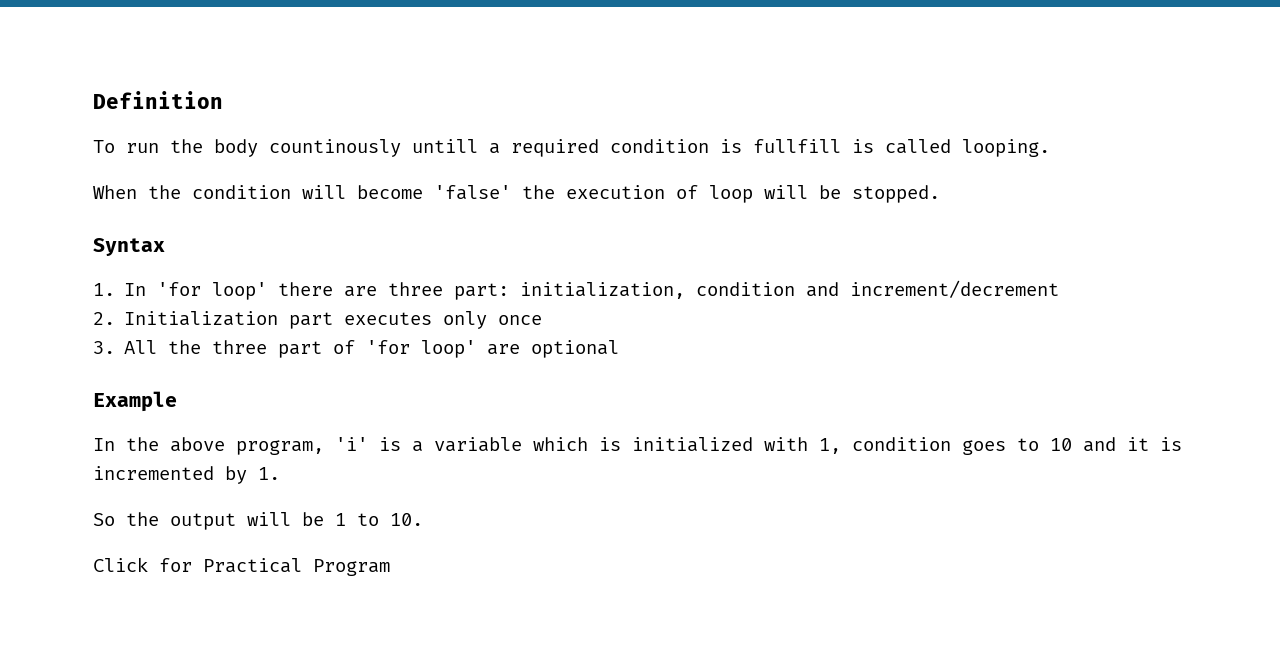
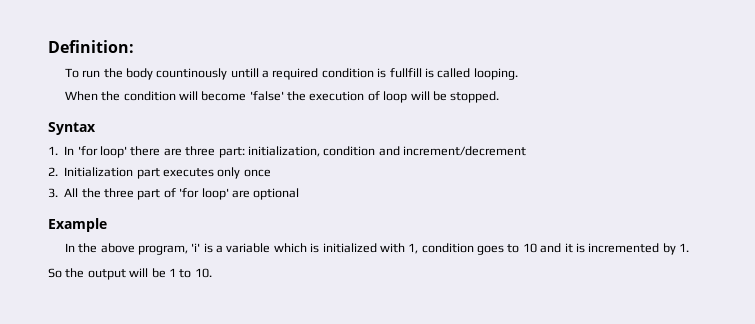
- Definition
+ Definition:
- Click for Practical Program

